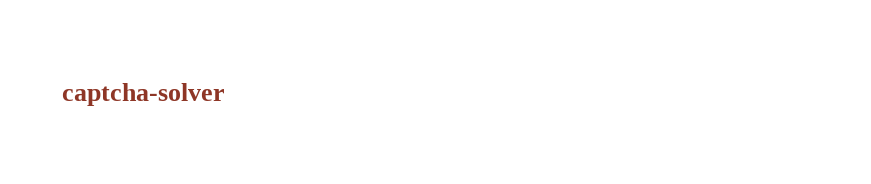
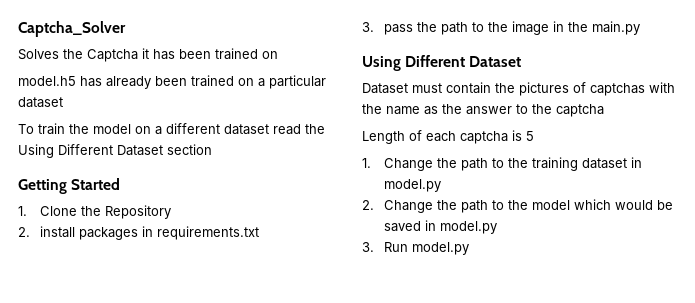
- captcha-solver
+ Captcha_Solver
+ Solves the Captcha it has been trained on
+ model.h5 has already been trained on a particular dataset
+ To train the model on a different dataset read the Using Different Dataset section
+ Getting Started
+ 1. Clone the Repository
+ 2. install packages in requirements.txt
+ 3. pass the path to the image in the main.py
+ Using Different Dataset
+ Dataset must contain the pictures of captchas with the name as the answer to the captcha
+ Length of each captcha is 5
+ 1. Change the path to the training dataset in model.py
+ 2. Change the path to the model which would be saved in model.py
+ 3. Run model.py

